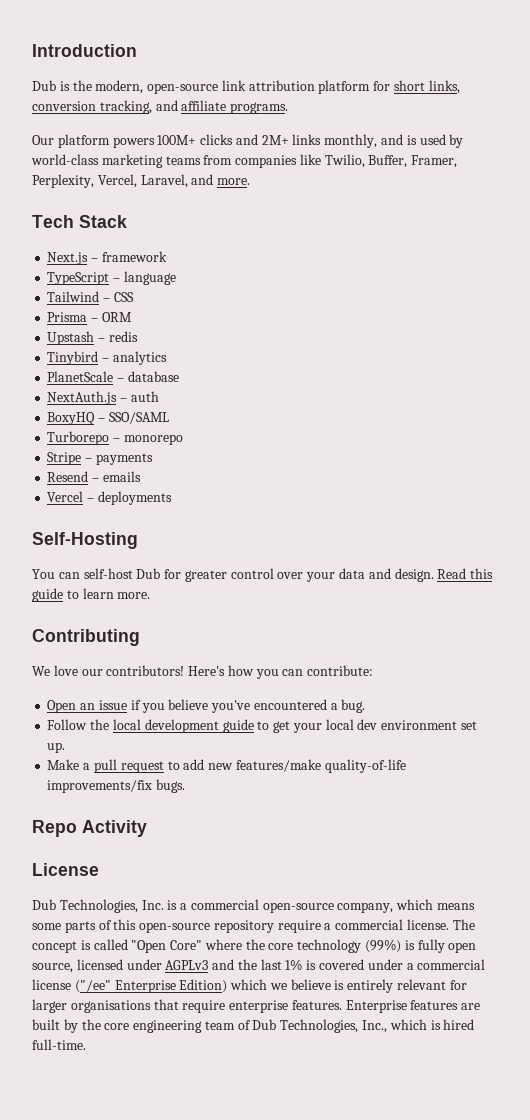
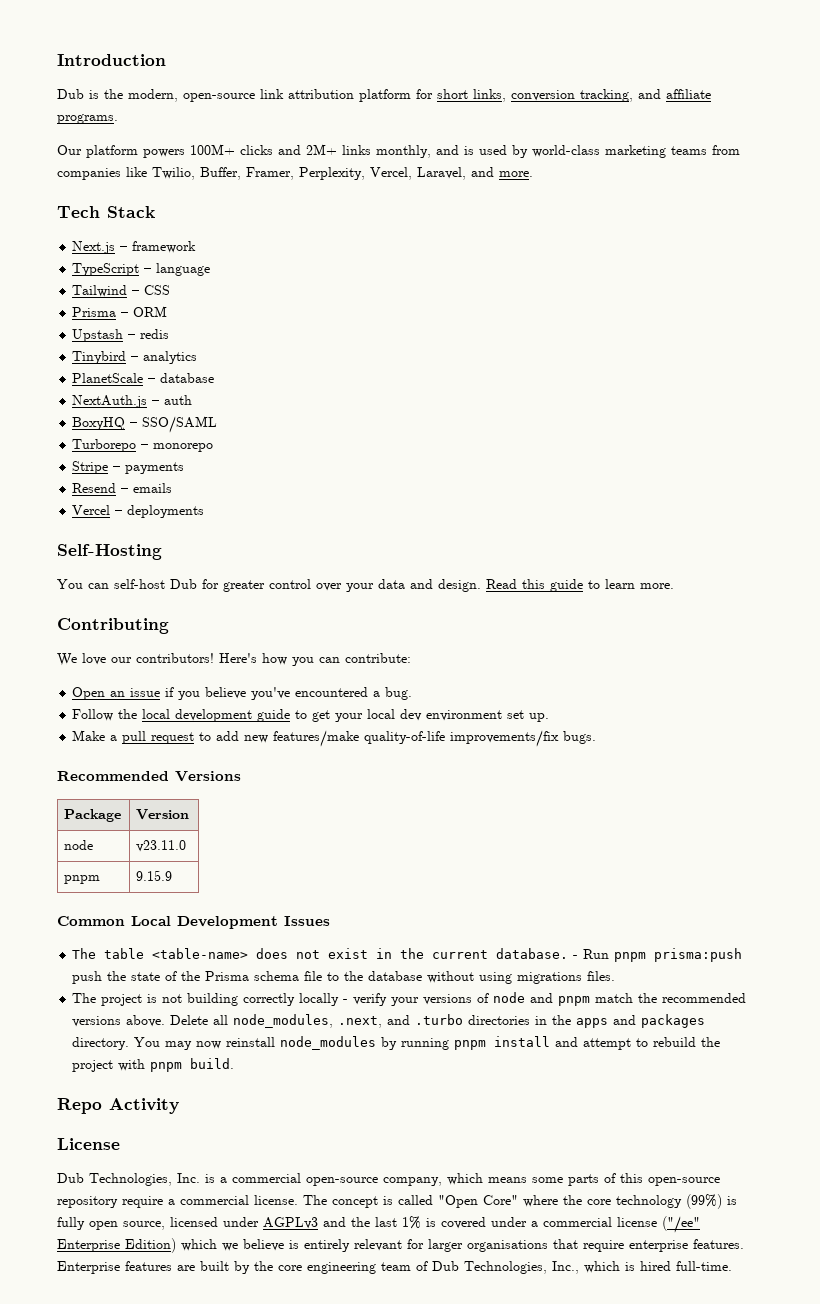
+ Recommended Versions
+ Package | Version
+ node | v23.11.0
+ pnpm | 9.15.9
+ Common Local Development Issues
+ The table <table-name> does not exist in the current database. - Run pnpm prisma:push push the state of the Prisma schema file to the database without using migrations files.
+ The project is not building correctly locally - verify your versions of node and pnpm match the recommended versions above. Delete all node_modules, .next, and .turbo directories in the apps and packages directory. You may now reinstall node_modules by running pnpm install and attempt to rebuild the project with pnpm build.

